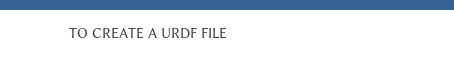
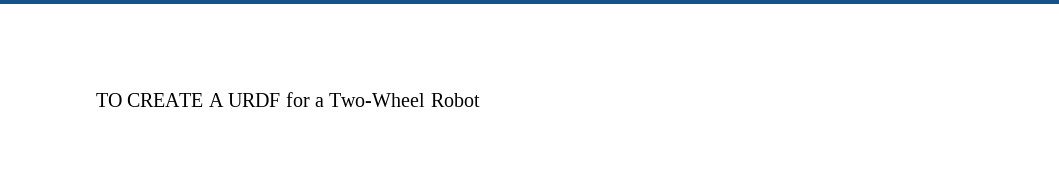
- TO CREATE A URDF FILE
+ TO CREATE A URDF for a Two-Wheel Robot

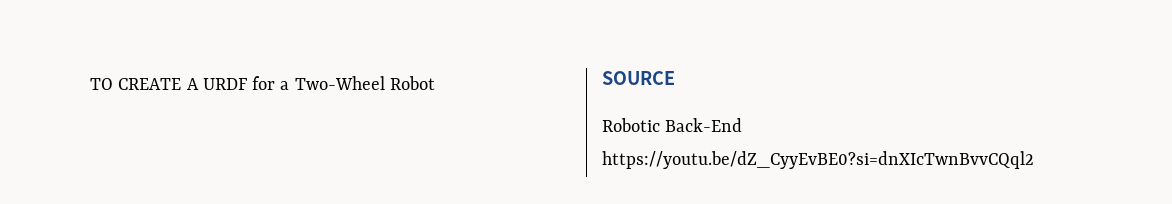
+ SOURCE
+ Robotic Back-End https://youtu.be/dZ_CyyEvBE0?si=dnXIcTwnBvvCQql2

